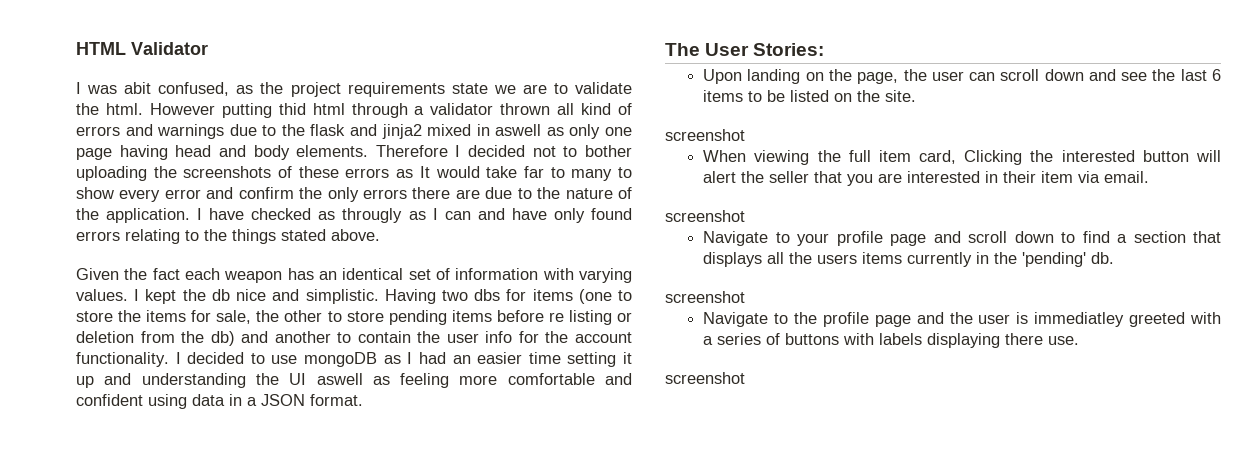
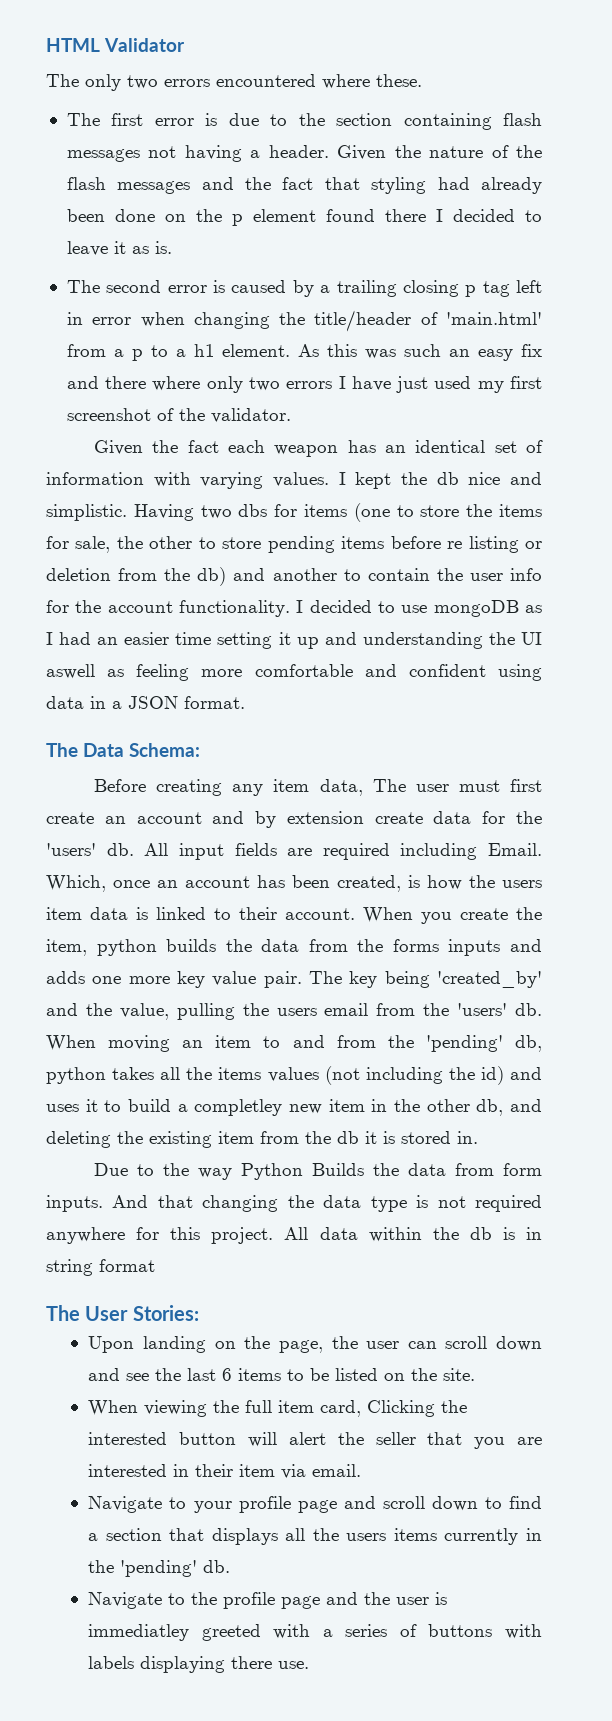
- I was abit confused, as the project requirements state we are to validate the html. However putting thid html through a validator thrown all kind of errors and warnings due to the flask and jinja2 mixed in aswell as only one page having head and body elements. Therefore I decided not to bother uploading the screenshots of these errors as It would take far to many to show every error and confirm the only errors there are due to the nature of the application. I have checked as througly as I can and have only found errors relating to the things stated above.
+ The only two errors encountered where these.
+ The first error is due to the section containing flash messages not having a header. Given the nature of the flash messages and the fact that styling had already been done on the p element found there I decided to leave it as is.
+ The second error is caused by a trailing closing p tag left in error when changing the title/header of 'main.html' from a p to a h1 element. As this was such an easy fix and there where only two errors I have just used my first screenshot of the validator.
+ The Data Schema:
+ Before creating any item data, The user must first create an account and by extension create data for the 'users' db. All input fields are required including Email. Which, once an account has been created, is how the users item data is linked to their account. When you create the item, python builds the data from the forms inputs and adds one more key value pair. The key being 'created_by' and the value, pulling the users email from the 'users' db. When moving an item to and from the 'pending' db, python takes all the items values (not including the id) and uses it to build a completley new item in the other db, and deleting the existing item from the db it is stored in.
+ Due to the way Python Builds the data from form inputs. And that changing the data type is not required anywhere for this project. All data within the db is in string format
  Upon landing on the page, the user can scroll down and see the last 6 items to be listed on the site.
- screenshot
  When viewing the full item card, Clicking the interested button will alert the seller that you are interested in their item via email.
- screenshot
  Navigate to your profile page and scroll down to find a section that displays all the users items currently in the 'pending' db.
- screenshot
  Navigate to the profile page and the user is immediatley greeted with a series of buttons with labels displaying there use.
- screenshot

